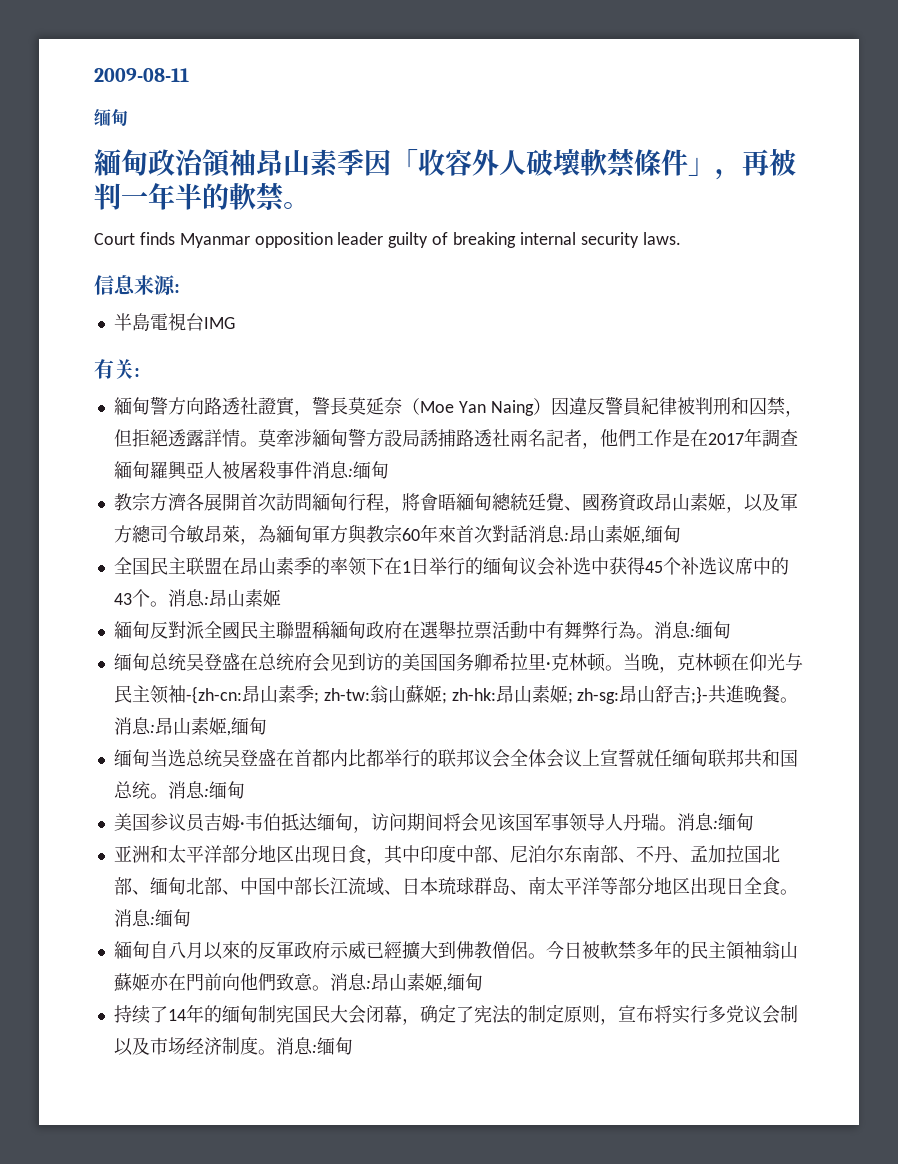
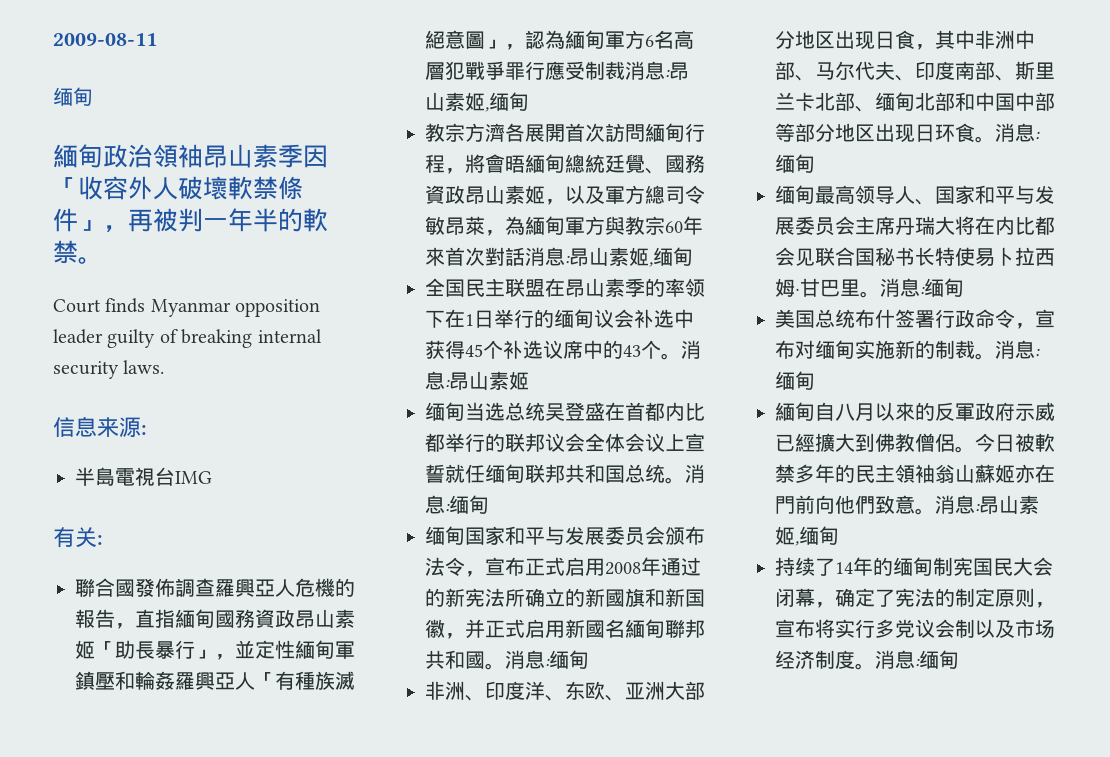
- 緬甸警方向路透社證實，警長莫延奈（Moe Yan Naing）因違反警員紀律被判刑和囚禁，但拒絕透露詳情。莫牽涉緬甸警方設局誘捕路透社兩名記者，他們工作是在2017年調查緬甸羅興亞人被屠殺事件消息:缅甸
+ 聯合國發佈調查羅興亞人危機的報告，直指緬甸國務資政昂山素姬「助長暴行」，並定性緬甸軍鎮壓和輪姦羅興亞人「有種族滅絕意圖」，認為緬甸軍方6名高層犯戰爭罪行應受制裁消息:昂山素姬,缅甸
- 緬甸反對派全國民主聯盟稱緬甸政府在選舉拉票活動中有舞弊行為。消息:缅甸
- 缅甸总统吴登盛在总统府会见到访的美国国务卿希拉里·克林顿。当晚，克林顿在仰光与民主领袖-{zh-cn:昂山素季; zh-tw:翁山蘇姬; zh-hk:昂山素姬; zh-sg:昂山舒吉;}-共進晚餐。消息:昂山素姬,缅甸
- 美国参议员吉姆·韦伯抵达缅甸，访问期间将会见该国军事领导人丹瑞。消息:缅甸
- 亚洲和太平洋部分地区出现日食，其中印度中部、尼泊尔东南部、不丹、孟加拉国北部、缅甸北部、中国中部长江流域、日本琉球群岛、南太平洋等部分地区出现日全食。
+ 缅甸国家和平与发展委员会颁布法令，宣布正式启用2008年通过的新宪法所确立的新國旗和新国徽，并正式启用新國名緬甸聯邦共和國。消息:缅甸
+ 非洲、印度洋、东欧、亚洲大部分地区出现日食，其中非洲中部、马尔代夫、印度南部、斯里兰卡北部、缅甸北部和中国中部等部分地区出现日环食。
+ 缅甸最高领导人、国家和平与发展委员会主席丹瑞大将在内比都会见联合国秘书长特使易卜拉西姆·甘巴里。消息:缅甸
+ 美国总统布什签署行政命令，宣布对缅甸实施新的制裁。消息:缅甸

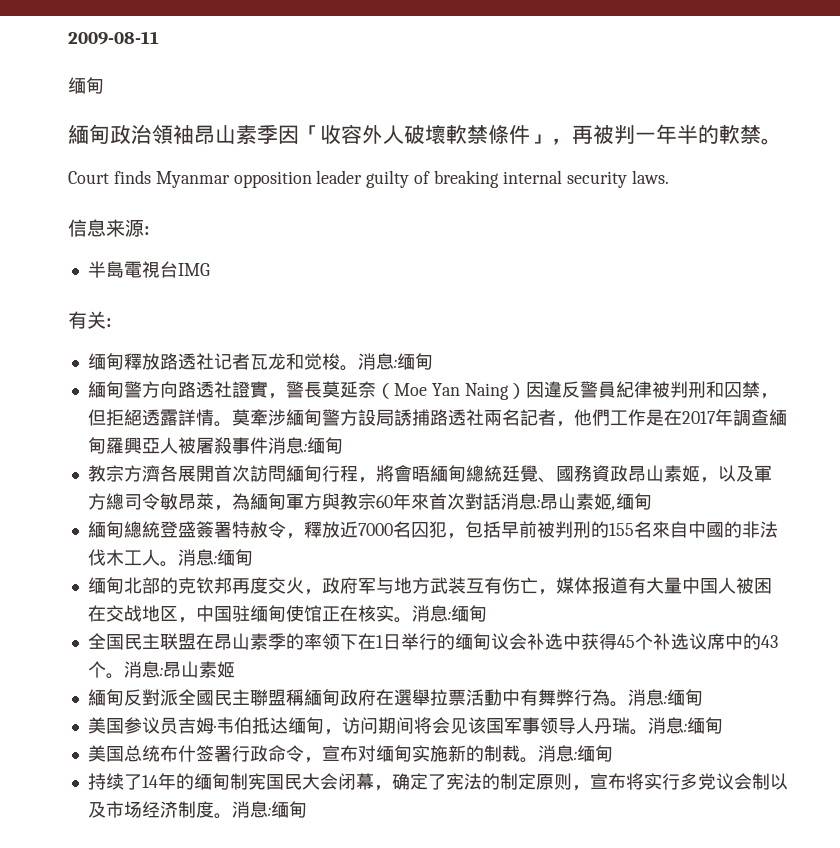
- 聯合國發佈調查羅興亞人危機的報告，直指緬甸國務資政昂山素姬「助長暴行」，並定性緬甸軍鎮壓和輪姦羅興亞人「有種族滅絕意圖」，認為緬甸軍方6名高層犯戰爭罪行應受制裁消息:昂山素姬,缅甸
+ 缅甸釋放路透社记者瓦龙和觉梭。消息:缅甸
+ 緬甸警方向路透社證實，警長莫延奈（Moe Yan Naing）因違反警員紀律被判刑和囚禁，但拒絕透露詳情。莫牽涉緬甸警方設局誘捕路透社兩名記者，他們工作是在2017年調查緬甸羅興亞人被屠殺事件消息:缅甸
+ 緬甸總統登盛簽署特赦令，釋放近7000名囚犯，包括早前被判刑的155名來自中國的非法伐木工人。消息:缅甸
+ 缅甸北部的克钦邦再度交火，政府军与地方武装互有伤亡，媒体报道有大量中国人被困在交战地区，中国驻缅甸使馆正在核实。消息:缅甸
- 缅甸当选总统吴登盛在首都内比都举行的联邦议会全体会议上宣誓就任缅甸联邦共和国总统。消息:缅甸
- 缅甸国家和平与发展委员会颁布法令，宣布正式启用2008年通过的新宪法所确立的新國旗和新国徽，并正式启用新國名緬甸聯邦共和國。消息:缅甸
- 非洲、印度洋、东欧、亚洲大部分地区出现日食，其中非洲中部、马尔代夫、印度南部、斯里兰卡北部、缅甸北部和中国中部等部分地区出现日环食。消息:缅甸
- 缅甸最高领导人、国家和平与发展委员会主席丹瑞大将在内比都会见联合国秘书长特使易卜拉西姆·甘巴里。
+ 緬甸反對派全國民主聯盟稱緬甸政府在選舉拉票活動中有舞弊行為。消息:缅甸
+ 美国参议员吉姆·韦伯抵达缅甸，访问期间将会见该国军事领导人丹瑞。
- 緬甸自八月以來的反軍政府示威已經擴大到佛教僧侶。今日被軟禁多年的民主領袖翁山蘇姬亦在門前向他們致意。消息:昂山素姬,缅甸

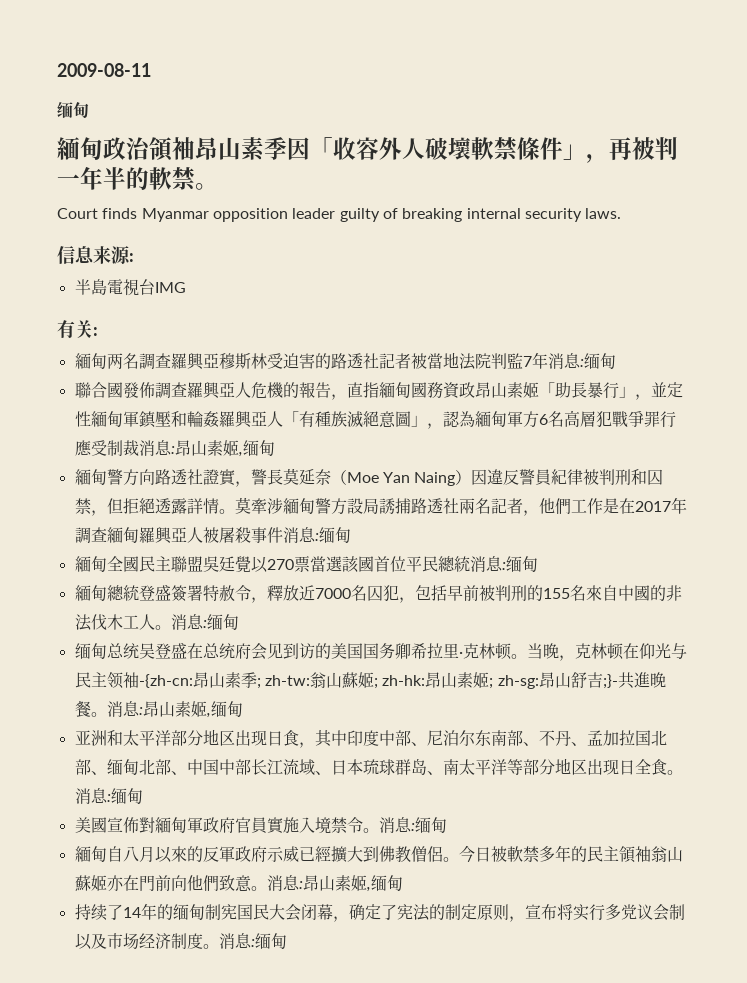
- 缅甸釋放路透社记者瓦龙和觉梭。消息:缅甸
+ 緬甸两名調查羅興亞穆斯林受迫害的路透社記者被當地法院判監7年消息:缅甸
+ 聯合國發佈調查羅興亞人危機的報告，直指緬甸國務資政昂山素姬「助長暴行」，並定性緬甸軍鎮壓和輪姦羅興亞人「有種族滅絕意圖」，認為緬甸軍方6名高層犯戰爭罪行應受制裁消息:昂山素姬,缅甸
- 教宗方濟各展開首次訪問緬甸行程，將會晤緬甸總統廷覺、國務資政昂山素姬，以及軍方總司令敏昂萊，為緬甸軍方與教宗60年來首次對話消息:昂山素姬,缅甸
+ 緬甸全國民主聯盟吳廷覺以270票當選該國首位平民總統消息:缅甸
- 缅甸北部的克钦邦再度交火，政府军与地方武装互有伤亡，媒体报道有大量中国人被困在交战地区，中国驻缅甸使馆正在核实。消息:缅甸
- 全国民主联盟在昂山素季的率领下在1日举行的缅甸议会补选中获得45个补选议席中的43个。消息:昂山素姬
- 緬甸反對派全國民主聯盟稱緬甸政府在選舉拉票活動中有舞弊行為。消息:缅甸
- 美国参议员吉姆·韦伯抵达缅甸，访问期间将会见该国军事领导人丹瑞。消息:缅甸
- 美国总统布什签署行政命令，宣布对缅甸实施新的制裁。消息:缅甸
+ 缅甸总统吴登盛在总统府会见到访的美国国务卿希拉里·克林顿。当晚，克林顿在仰光与民主领袖-{zh-cn:昂山素季; zh-tw:翁山蘇姬; zh-hk:昂山素姬; zh-sg:昂山舒吉;}-共進晚餐。消息:昂山素姬,缅甸
+ 亚洲和太平洋部分地区出现日食，其中印度中部、尼泊尔东南部、不丹、孟加拉国北部、缅甸北部、中国中部长江流域、日本琉球群岛、南太平洋等部分地区出现日全食。消息:缅甸
+ 美國宣佈對緬甸軍政府官員實施入境禁令。消息:缅甸
+ 緬甸自八月以來的反軍政府示威已經擴大到佛教僧侶。今日被軟禁多年的民主領袖翁山蘇姬亦在門前向他們致意。消息:昂山素姬,缅甸

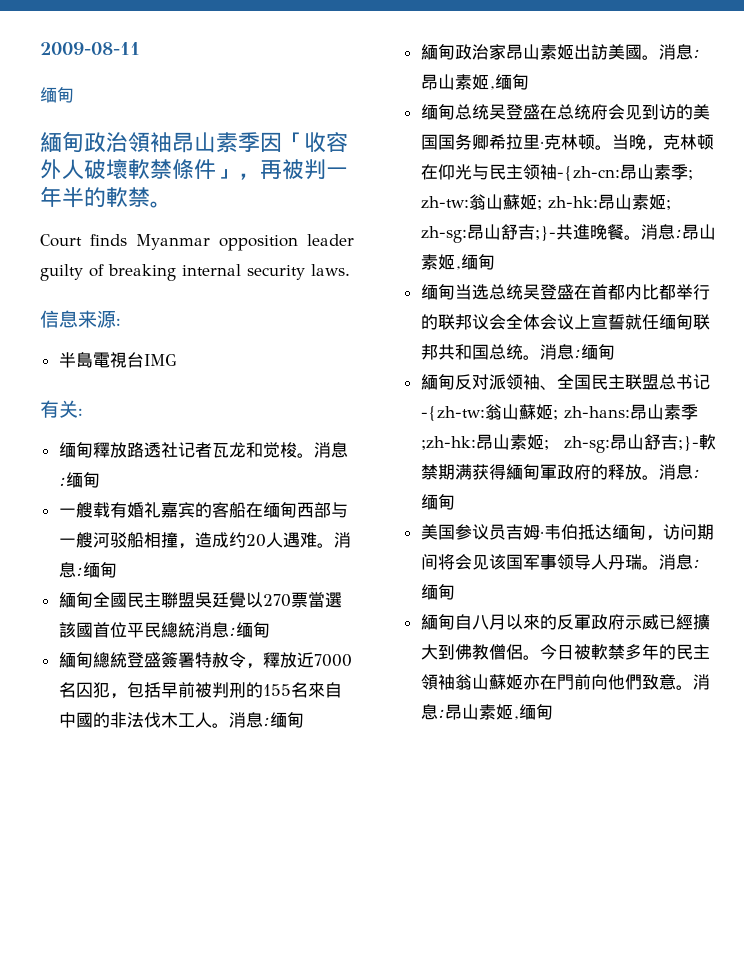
- 緬甸两名調查羅興亞穆斯林受迫害的路透社記者被當地法院判監7年消息:缅甸
- 聯合國發佈調查羅興亞人危機的報告，直指緬甸國務資政昂山素姬「助長暴行」，並定性緬甸軍鎮壓和輪姦羅興亞人「有種族滅絕意圖」，認為緬甸軍方6名高層犯戰爭罪行應受制裁消息:昂山素姬,缅甸
- 緬甸警方向路透社證實，警長莫延奈（Moe Yan Naing）因違反警員紀律被判刑和囚禁，但拒絕透露詳情。莫牽涉緬甸警方設局誘捕路透社兩名記者，他們工作是在2017年調查緬甸羅興亞人被屠殺事件消息:缅甸
+ 缅甸釋放路透社记者瓦龙和觉梭。消息:缅甸
+ 一艘载有婚礼嘉宾的客船在缅甸西部与一艘河驳船相撞，造成约20人遇难。消息:缅甸
+ 緬甸政治家昂山素姬出訪美國。消息:昂山素姬,缅甸
- 亚洲和太平洋部分地区出现日食，其中印度中部、尼泊尔东南部、不丹、孟加拉国北部、缅甸北部、中国中部长江流域、日本琉球群岛、南太平洋等部分地区出现日全食。消息:缅甸
- 美國宣佈對緬甸軍政府官員實施入境禁令。
+ 缅甸当选总统吴登盛在首都内比都举行的联邦议会全体会议上宣誓就任缅甸联邦共和国总统。消息:缅甸
+ 緬甸反对派领袖、全国民主联盟总书记-{zh-tw:翁山蘇姬; zh-hans:昂山素季;zh-hk:昂山素姬; zh-sg:昂山舒吉;}-軟禁期满获得緬甸軍政府的释放。消息:缅甸
+ 美国参议员吉姆·韦伯抵达缅甸，访问期间将会见该国军事领导人丹瑞。
- 持续了14年的缅甸制宪国民大会闭幕，确定了宪法的制定原则，宣布将实行多党议会制以及市场经济制度。消息:缅甸

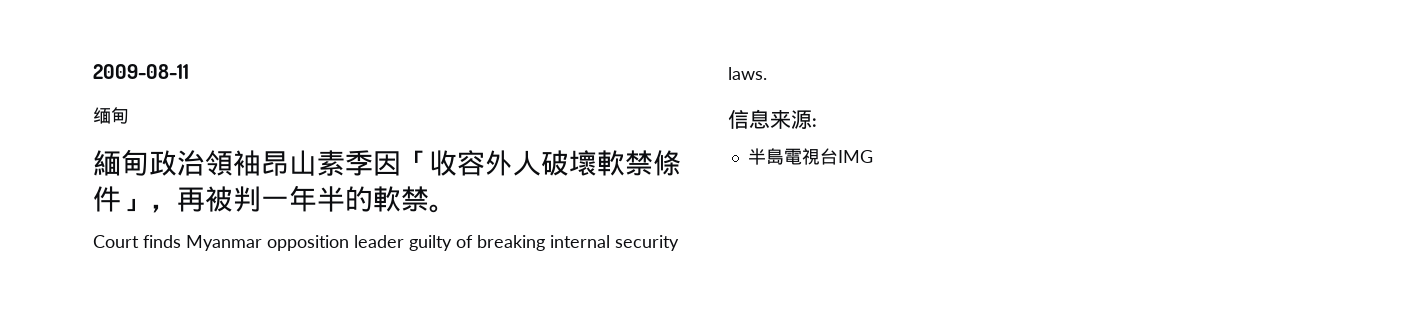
- 有关:
- 缅甸釋放路透社记者瓦龙和觉梭。消息:缅甸
- 一艘载有婚礼嘉宾的客船在缅甸西部与一艘河驳船相撞，造成约20人遇难。消息:缅甸
- 緬甸全國民主聯盟吳廷覺以270票當選該國首位平民總統消息:缅甸
- 緬甸總統登盛簽署特赦令，釋放近7000名囚犯，包括早前被判刑的155名來自中國的非法伐木工人。消息:缅甸
- 緬甸政治家昂山素姬出訪美國。消息:昂山素姬,缅甸
- 缅甸总统吴登盛在总统府会见到访的美国国务卿希拉里·克林顿。当晚，克林顿在仰光与民主领袖-{zh-cn:昂山素季; zh-tw:翁山蘇姬; zh-hk:昂山素姬; zh-sg:昂山舒吉;}-共進晚餐。消息:昂山素姬,缅甸
- 缅甸当选总统吴登盛在首都内比都举行的联邦议会全体会议上宣誓就任缅甸联邦共和国总统。消息:缅甸
- 緬甸反对派领袖、全国民主联盟总书记-{zh-tw:翁山蘇姬; zh-hans:昂山素季;zh-hk:昂山素姬; zh-sg:昂山舒吉;}-軟禁期满获得緬甸軍政府的释放。消息:缅甸
- 美国参议员吉姆·韦伯抵达缅甸，访问期间将会见该国军事领导人丹瑞。消息:缅甸
- 緬甸自八月以來的反軍政府示威已經擴大到佛教僧侶。今日被軟禁多年的民主領袖翁山蘇姬亦在門前向他們致意。消息:昂山素姬,缅甸

